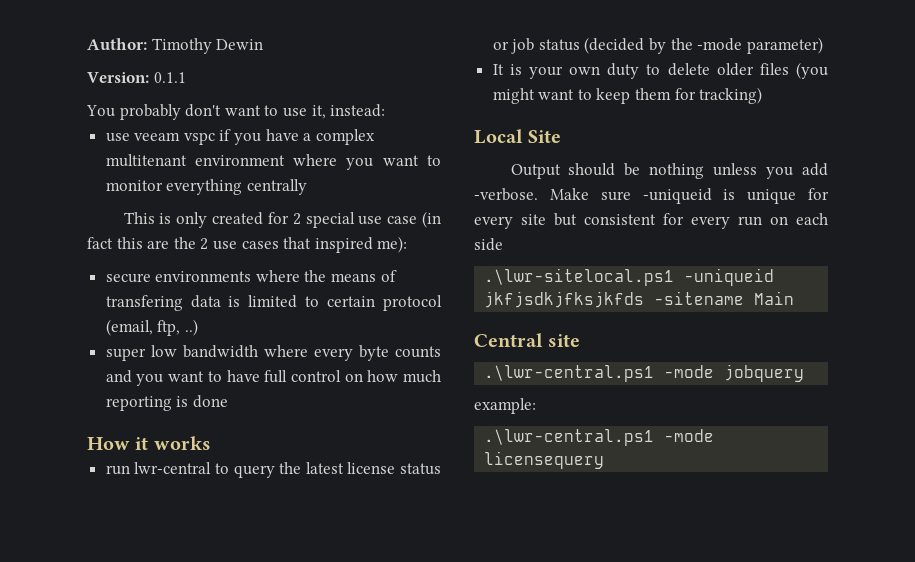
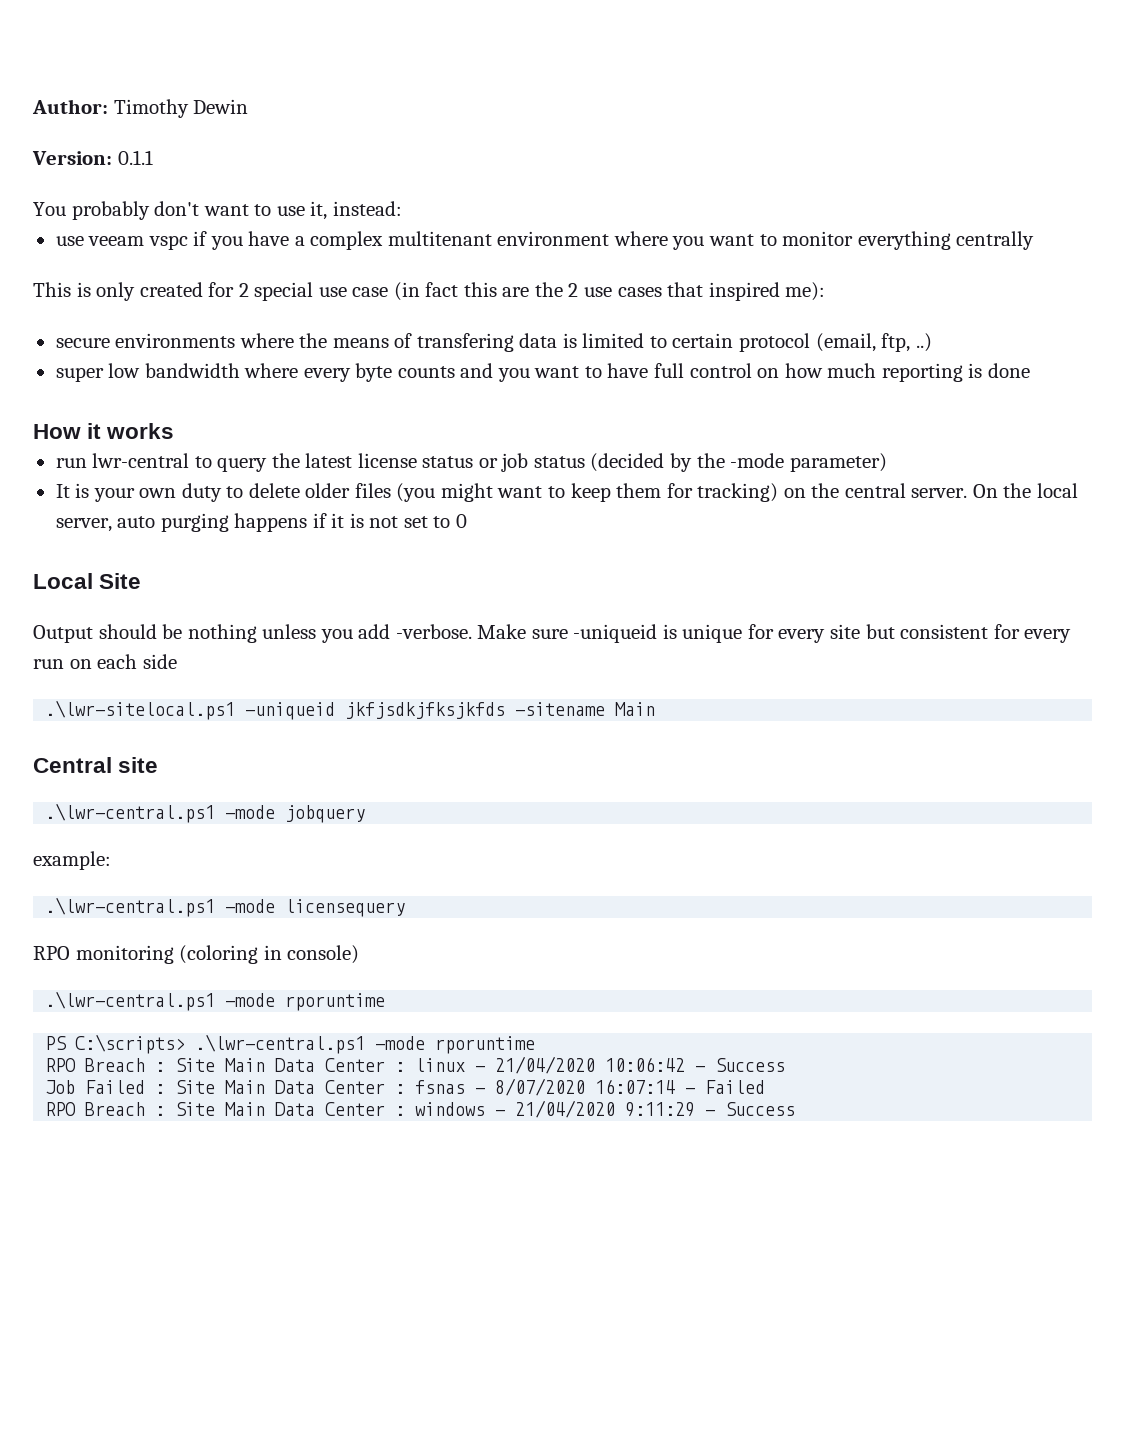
- It is your own duty to delete older files (you might want to keep them for tracking)
+ It is your own duty to delete older files (you might want to keep them for tracking) on the central server. On the local server, auto purging happens if it is not set to 0
+ RPO monitoring (coloring in console)
+ .\lwr-central.ps1 -mode rporuntime
+ PS C:\scripts> .\lwr-central.ps1 -mode rporuntime
+ RPO Breach : Site Main Data Center : linux - 21/04/2020 10:06:42 - Success
+ Job Failed : Site Main Data Center : fsnas - 8/07/2020 16:07:14 - Failed
+ RPO Breach : Site Main Data Center : windows - 21/04/2020 9:11:29 - Success

